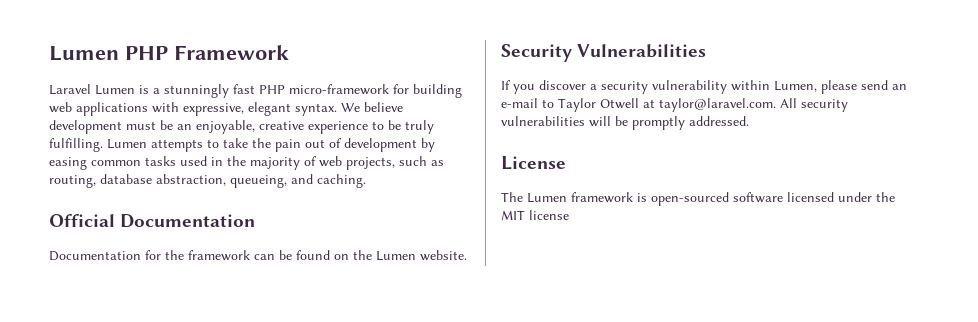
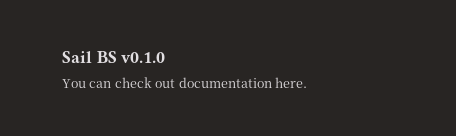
- Lumen PHP Framework
- Laravel Lumen is a stunningly fast PHP micro-framework for building web applications with expressive, elegant syntax. We believe development must be an enjoyable, creative experience to be truly fulfilling. Lumen attempts to take the pain out of development by easing common tasks used in the majority of web projects, such as routing, database abstraction, queueing, and caching.
- Official Documentation
- Documentation for the framework can be found on the Lumen website.
- Security Vulnerabilities
- If you discover a security vulnerability within Lumen, please send an e-mail to Taylor Otwell at taylor@laravel.com. All security vulnerabilities will be promptly addressed.
- License
- The Lumen framework is open-sourced software licensed under the MIT license
+ Sail BS v0.1.0
+ You can check out documentation here.

